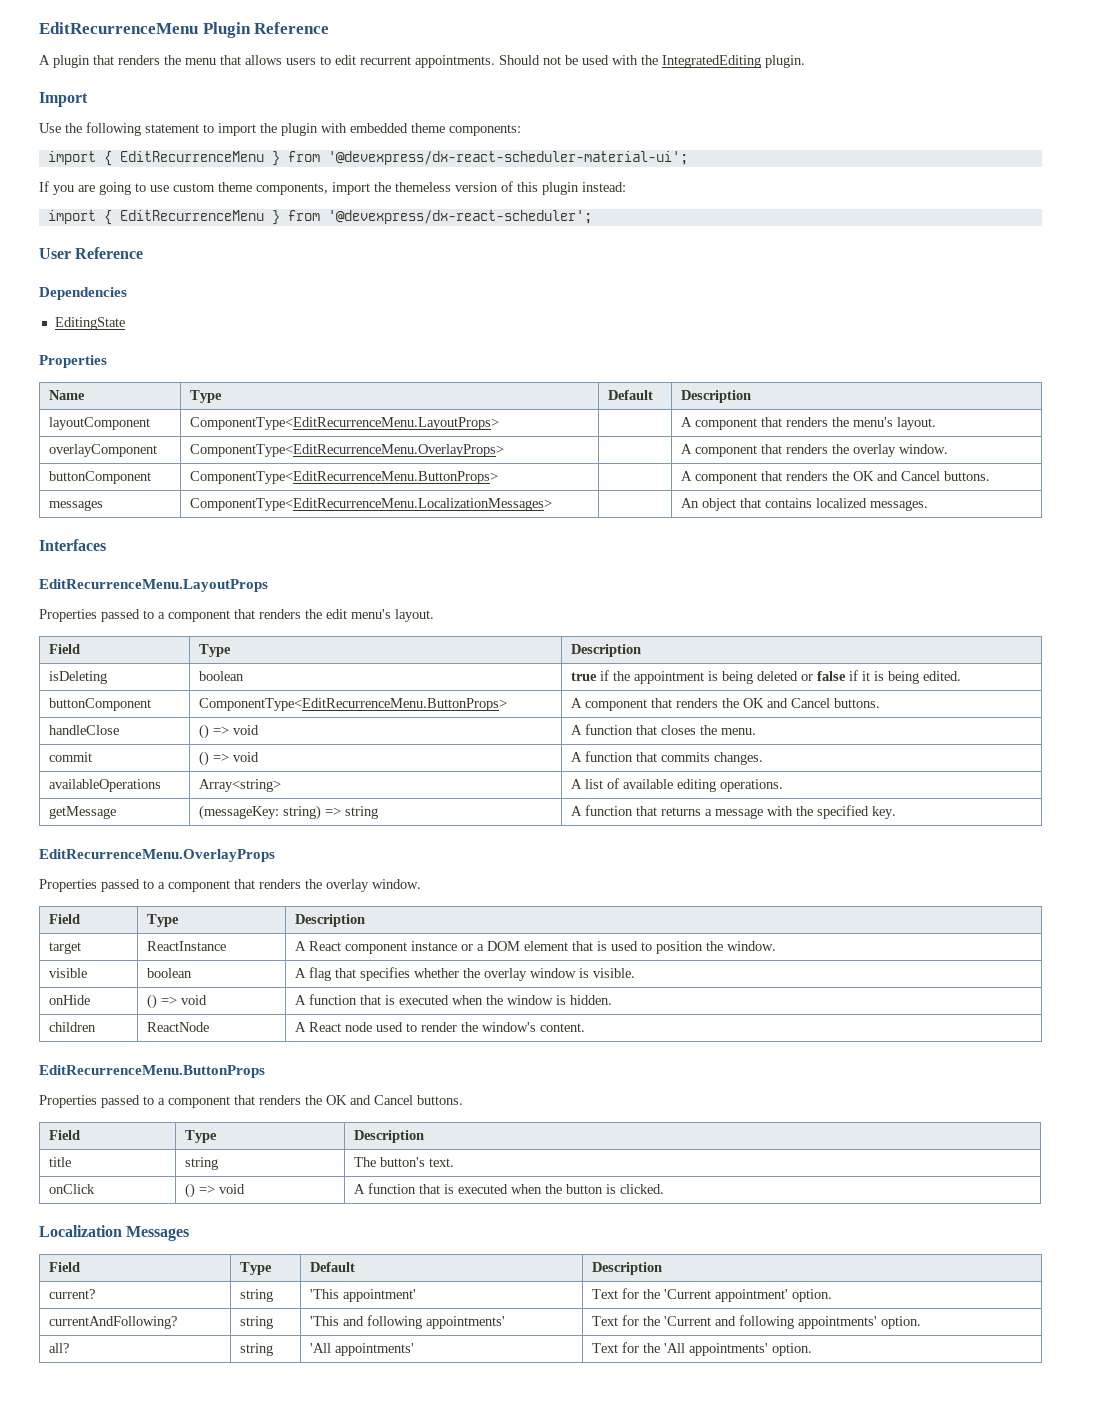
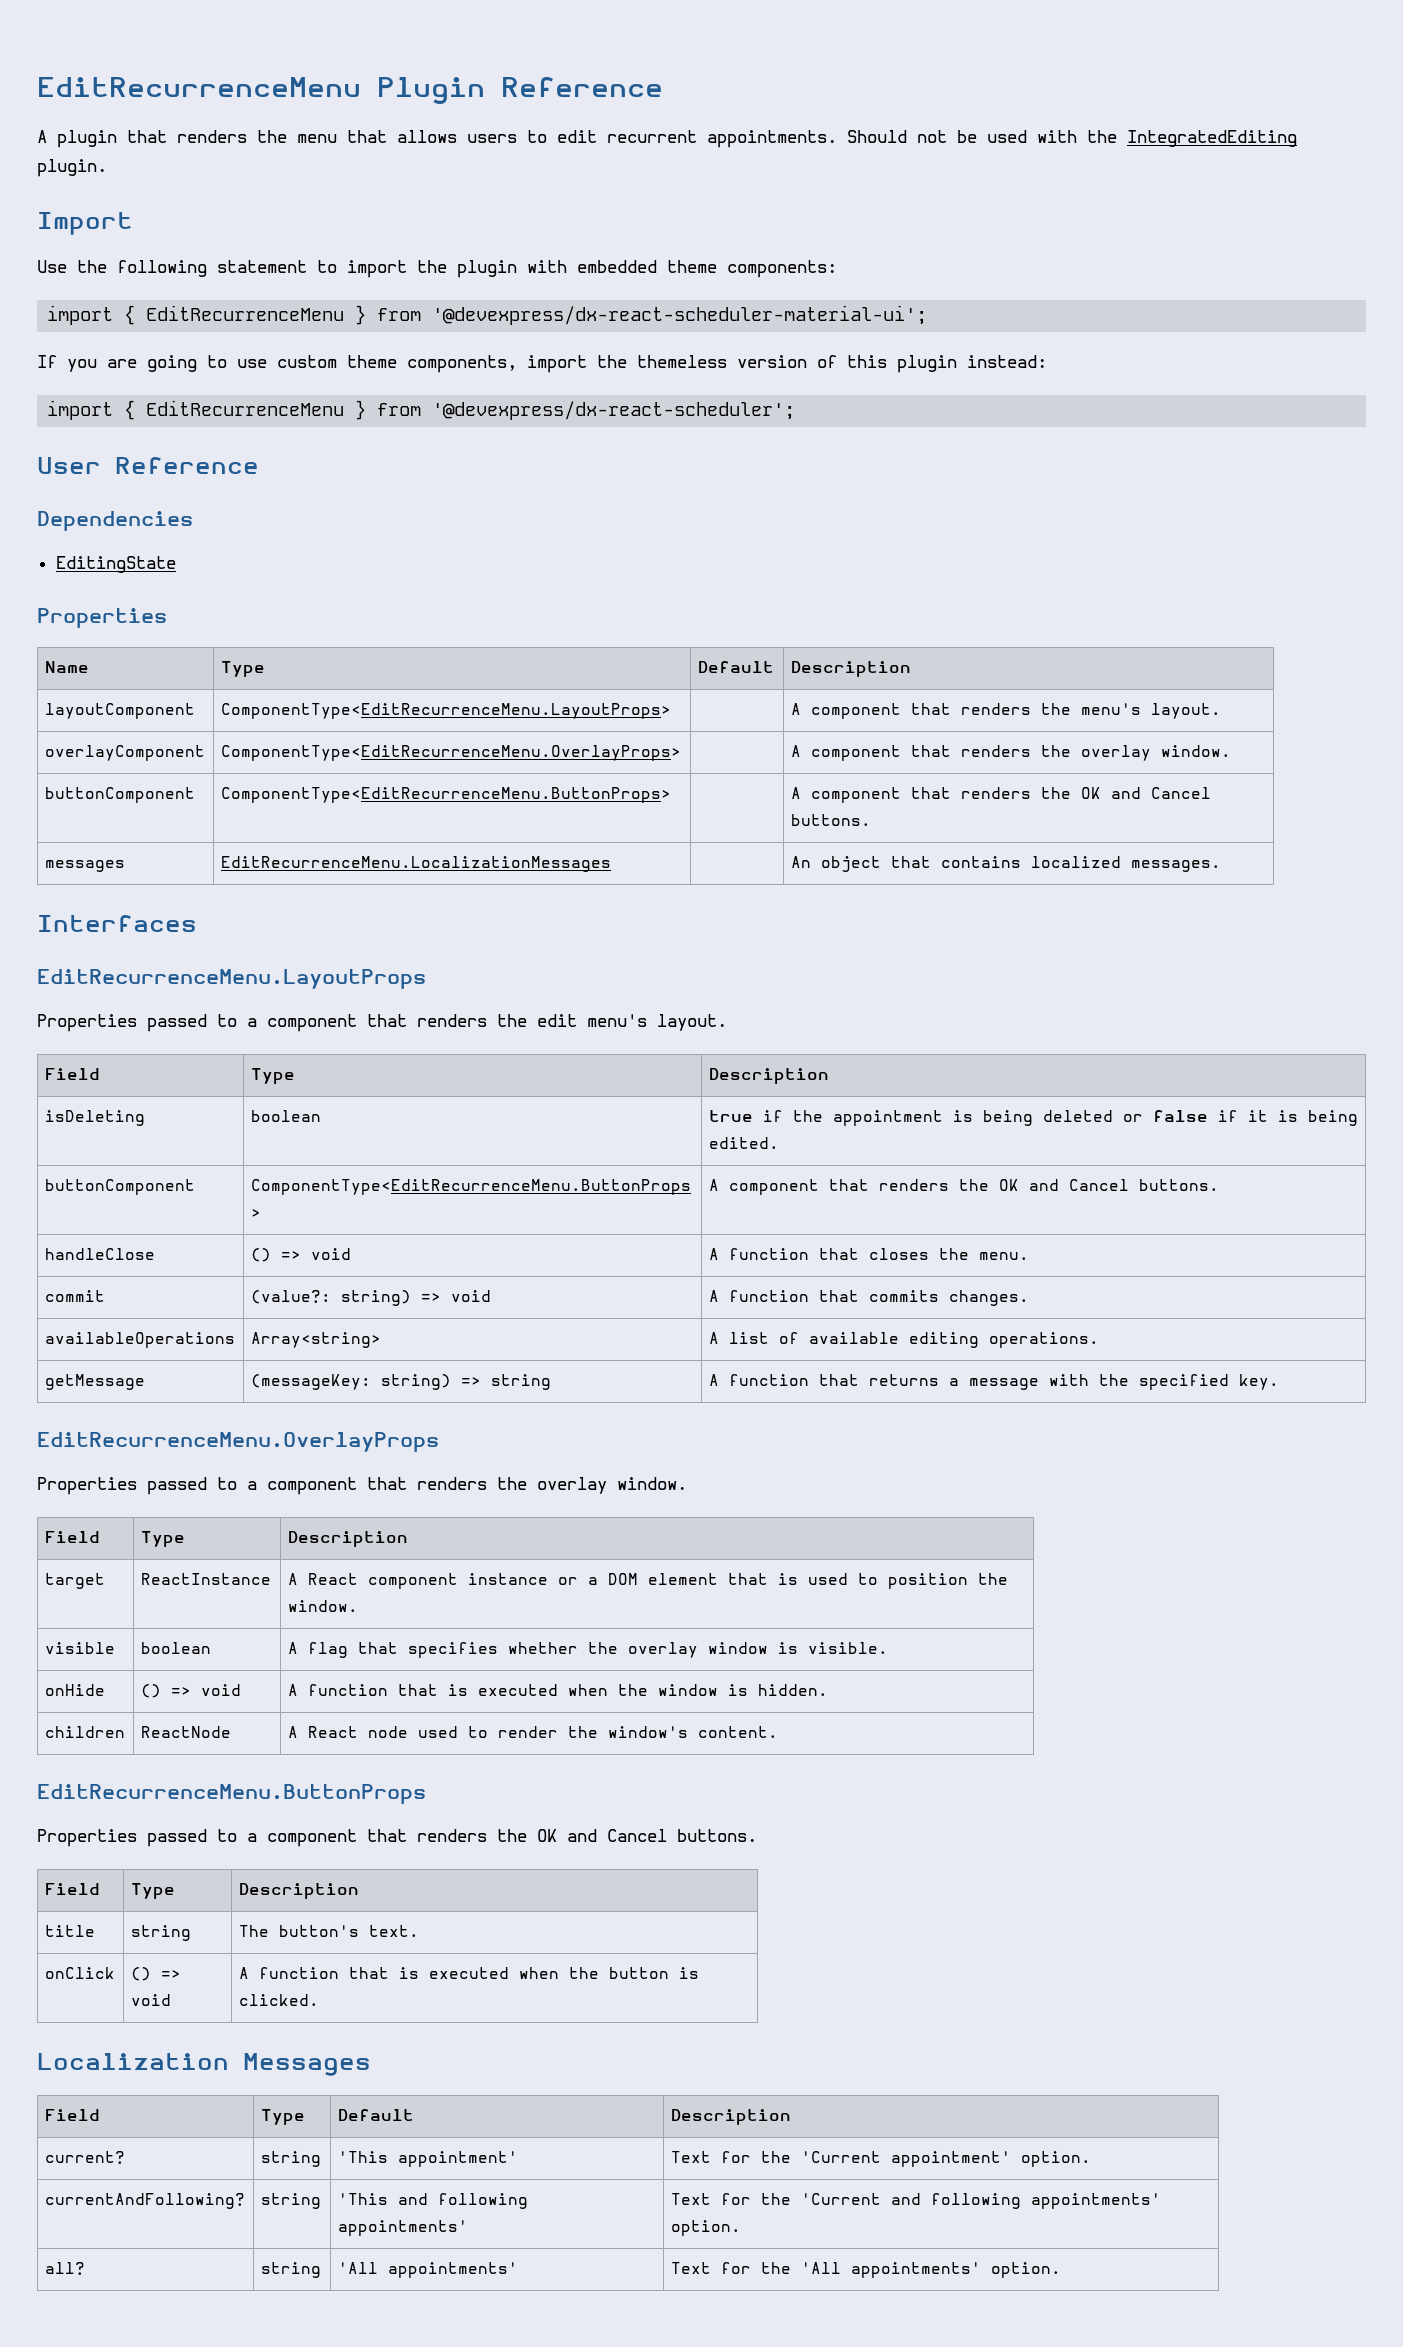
- messages | ComponentType<EditRecurrenceMenu.LocalizationMessages> | | An object that contains localized messages.
+ messages | EditRecurrenceMenu.LocalizationMessages | | An object that contains localized messages.
- commit | () => void | A function that commits changes.
+ commit | (value?: string) => void | A function that commits changes.

